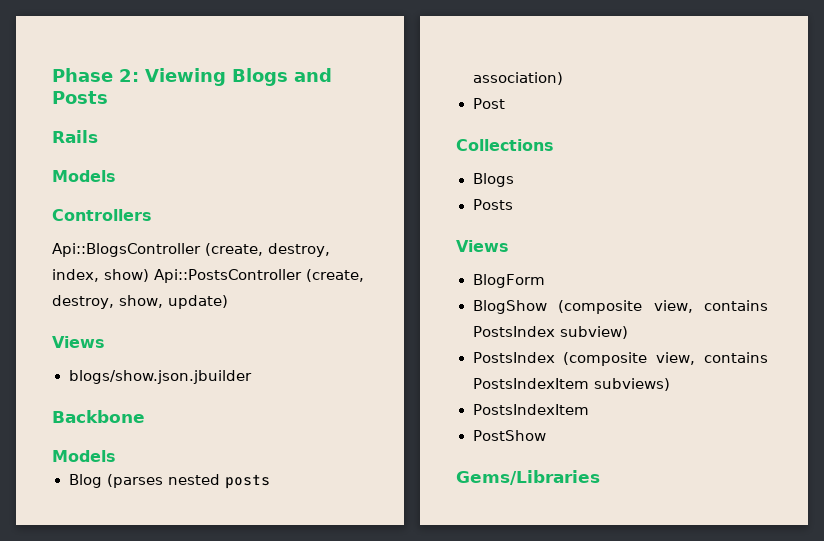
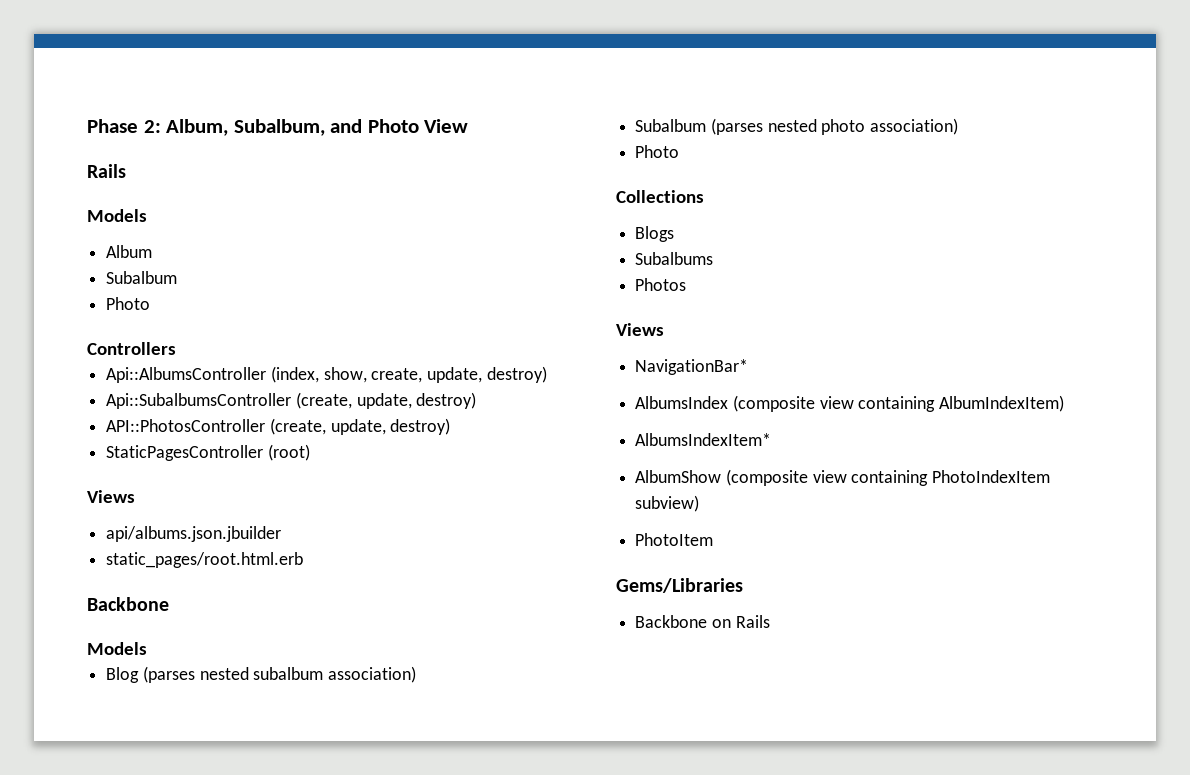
- Phase 2: Viewing Blogs and Posts
+ Phase 2: Album, Subalbum, and Photo View
  Rails
  Models
+ Album
+ Subalbum
+ Photo
  Controllers
- Api::BlogsController (create, destroy, index, show) Api::PostsController (create, destroy, show, update)
+ Api::AlbumsController (index, show, create, update, destroy)
+ Api::SubalbumsController (create, update, destroy)
+ API::PhotosController (create, update, destroy)
+ StaticPagesController (root)
  Views
- blogs/show.json.jbuilder
+ api/albums.json.jbuilder
+ static_pages/root.html.erb
- Blog (parses nested posts association)
- Post
+ Blog (parses nested subalbum association)
+ Subalbum (parses nested photo association)
+ Photo
  Collections
  Blogs
- Posts
+ Subalbums
+ Photos
  Views
- BlogForm
- BlogShow (composite view, contains PostsIndex subview)
- PostsIndex (composite view, contains PostsIndexItem subviews)
- PostsIndexItem
- PostShow
+ NavigationBar*
+ AlbumsIndex (composite view containing AlbumIndexItem)
+ AlbumsIndexItem*
+ AlbumShow (composite view containing PhotoIndexItem subview)
+ PhotoItem
  Gems/Libraries
+ Backbone on Rails

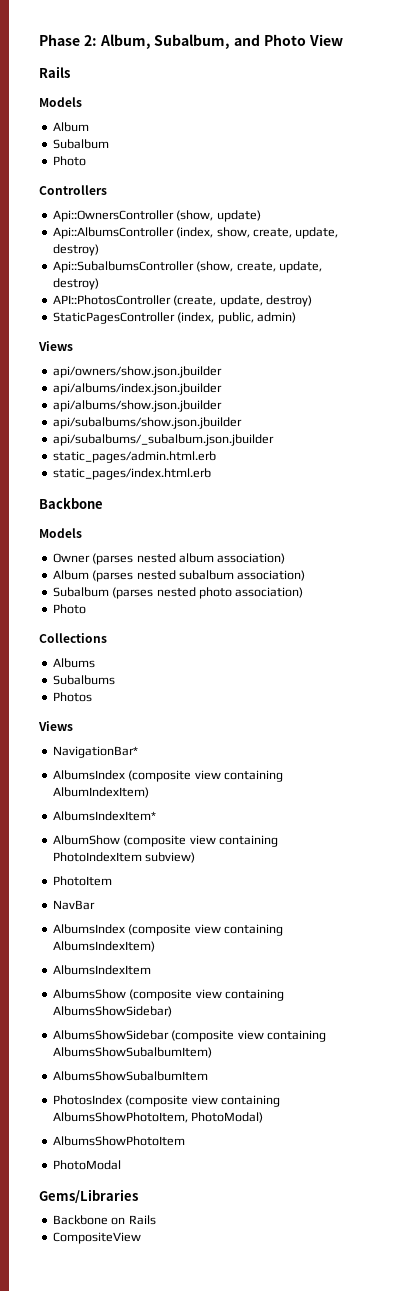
+ Api::OwnersController (show, update)
- Api::SubalbumsController (create, update, destroy)
+ Api::SubalbumsController (show, create, update, destroy)
- StaticPagesController (root)
+ StaticPagesController (index, public, admin)
  Views
- api/albums.json.jbuilder
- static_pages/root.html.erb
+ api/owners/show.json.jbuilder
+ api/albums/index.json.jbuilder
+ api/albums/show.json.jbuilder
+ api/subalbums/show.json.jbuilder
+ api/subalbums/_subalbum.json.jbuilder
+ static_pages/admin.html.erb
+ static_pages/index.html.erb
  Backbone
  Models
- Blog (parses nested subalbum association)
+ Owner (parses nested album association)
+ Album (parses nested subalbum association)
- Blogs
+ Albums
+ NavBar
+ AlbumsIndex (composite view containing AlbumsIndexItem)
+ AlbumsIndexItem
+ AlbumsShow (composite view containing AlbumsShowSidebar)
+ AlbumsShowSidebar (composite view containing AlbumsShowSubalbumItem)
+ AlbumsShowSubalbumItem
+ PhotosIndex (composite view containing AlbumsShowPhotoItem, PhotoModal)
+ AlbumsShowPhotoItem
+ PhotoModal
+ CompositeView

